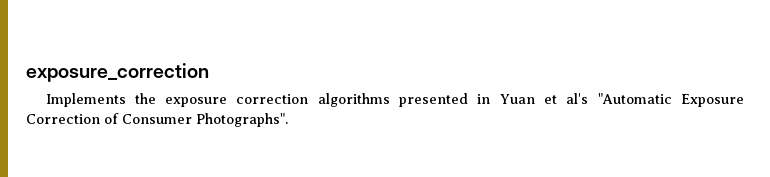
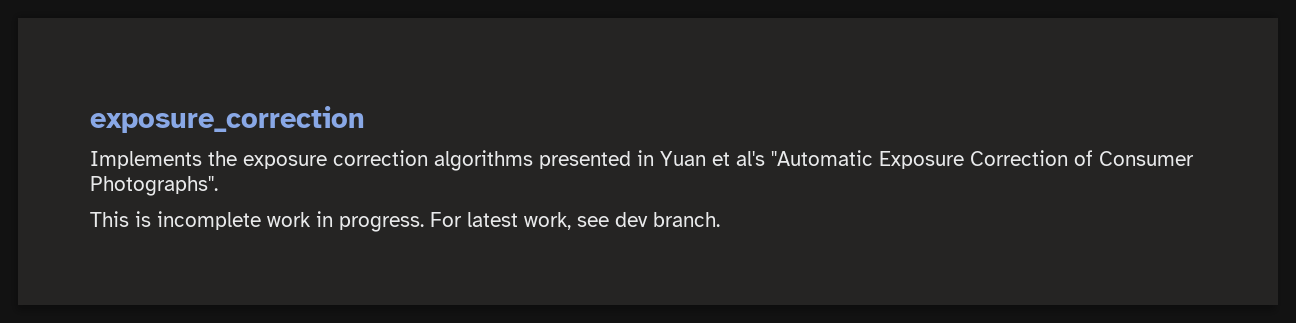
+ This is incomplete work in progress. For latest work, see dev branch.

